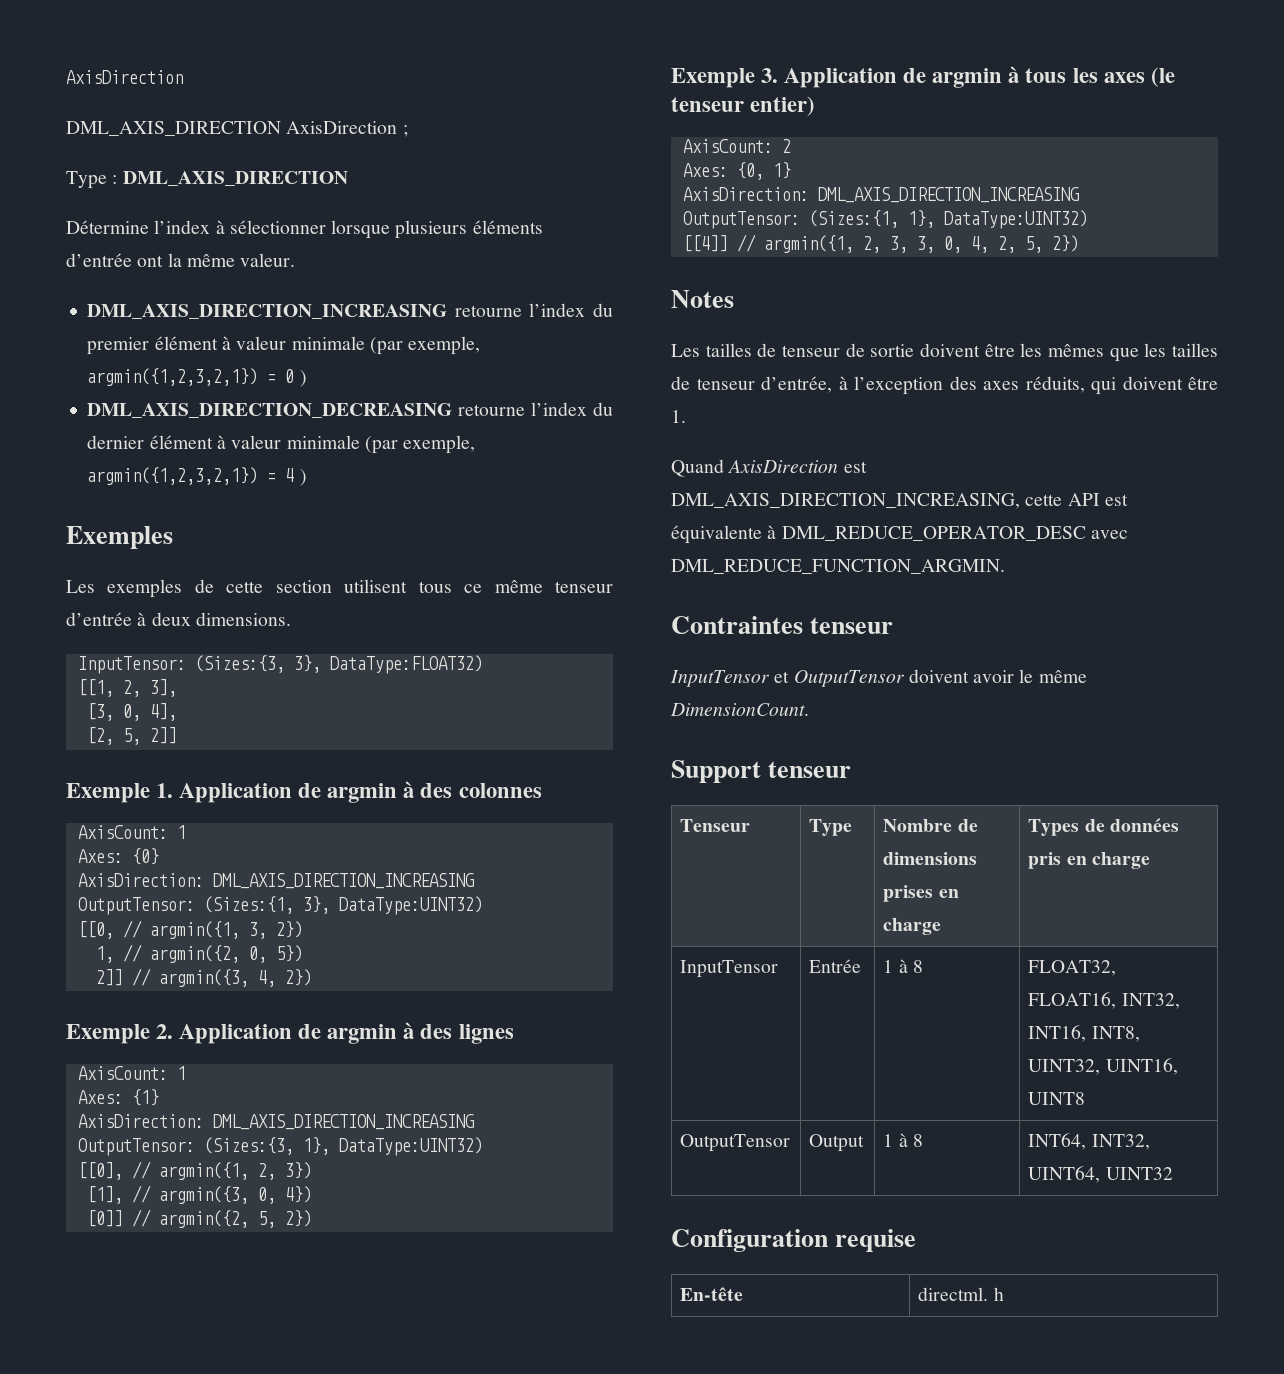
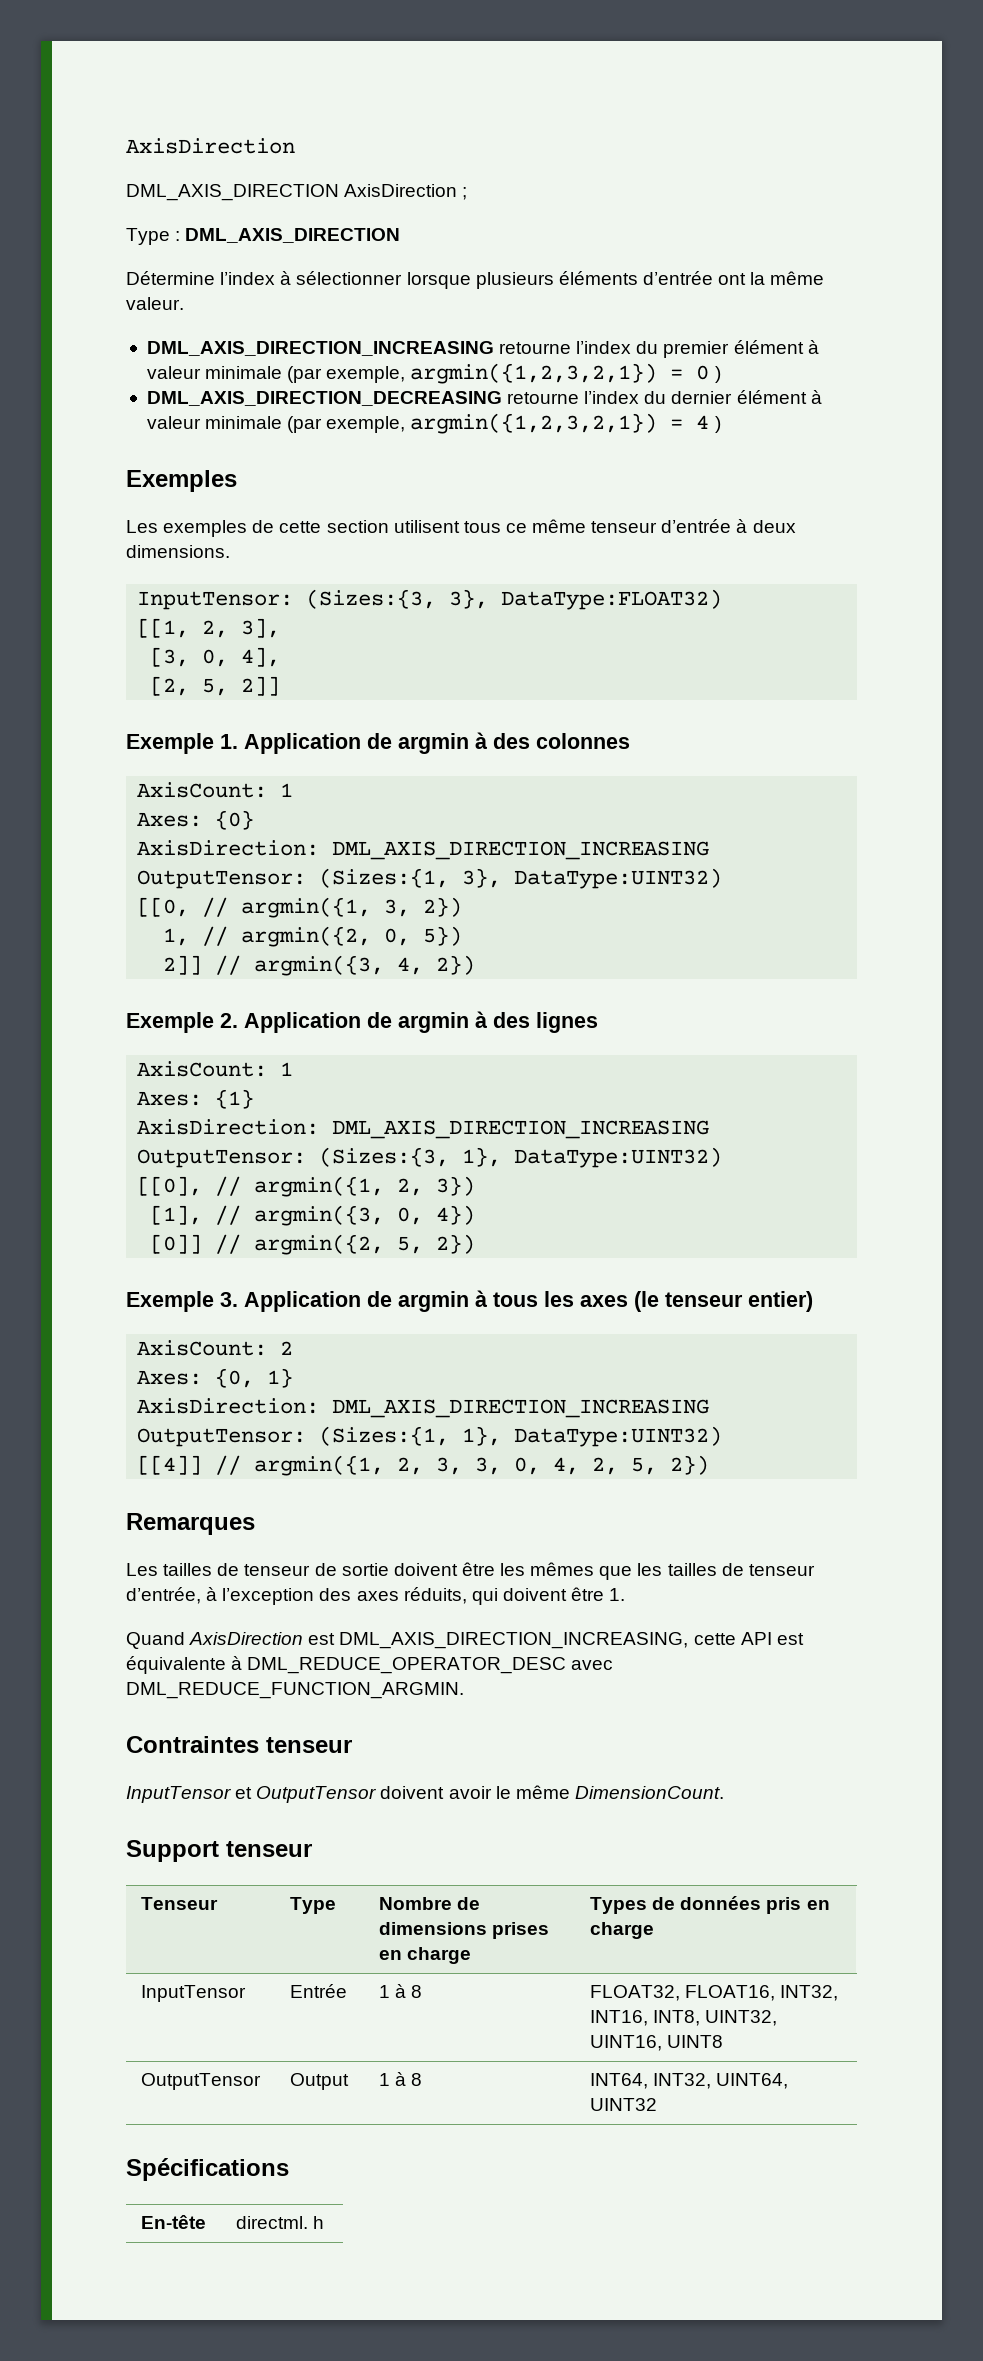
- Notes
+ Remarques
- Configuration requise
+ Spécifications

